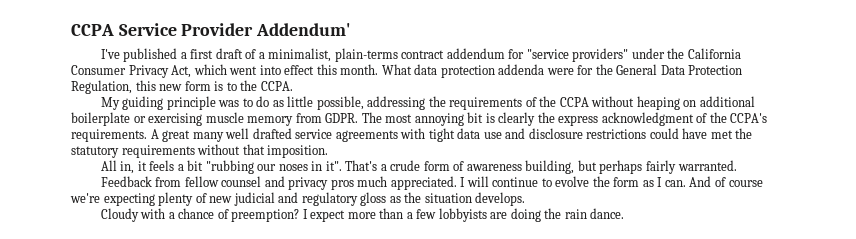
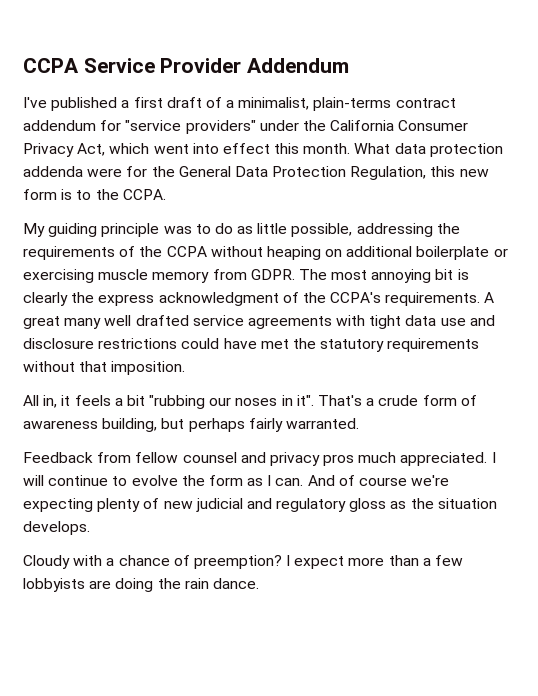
- CCPA Service Provider Addendum'
+ CCPA Service Provider Addendum

